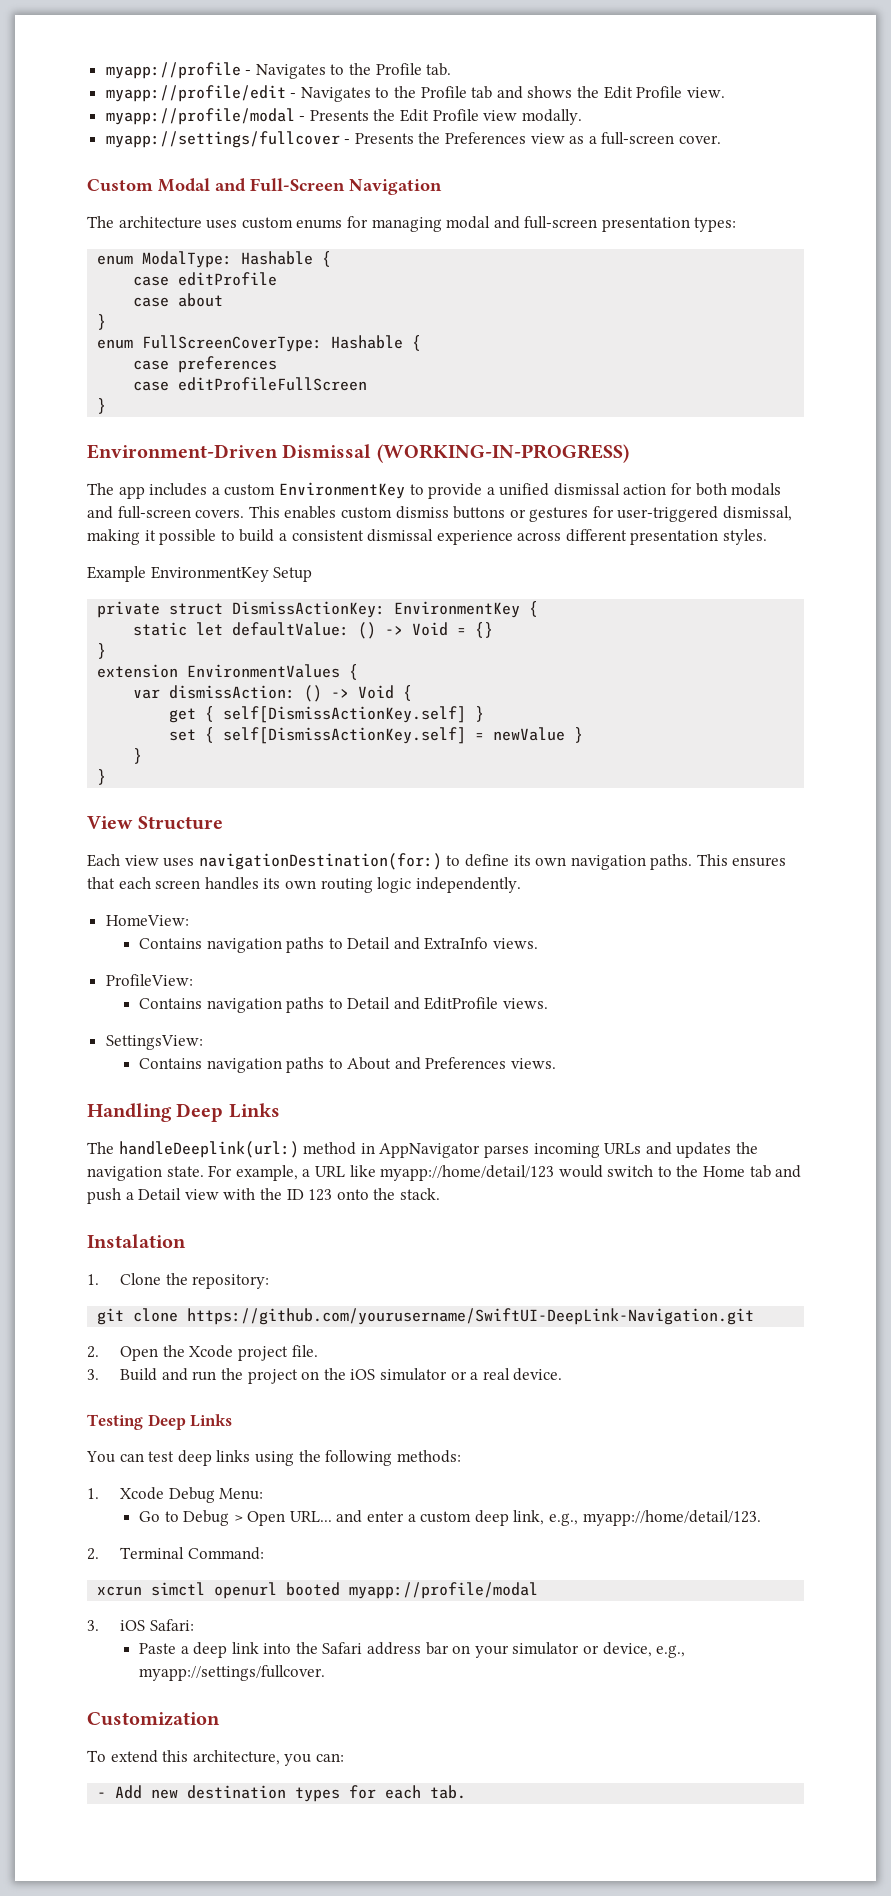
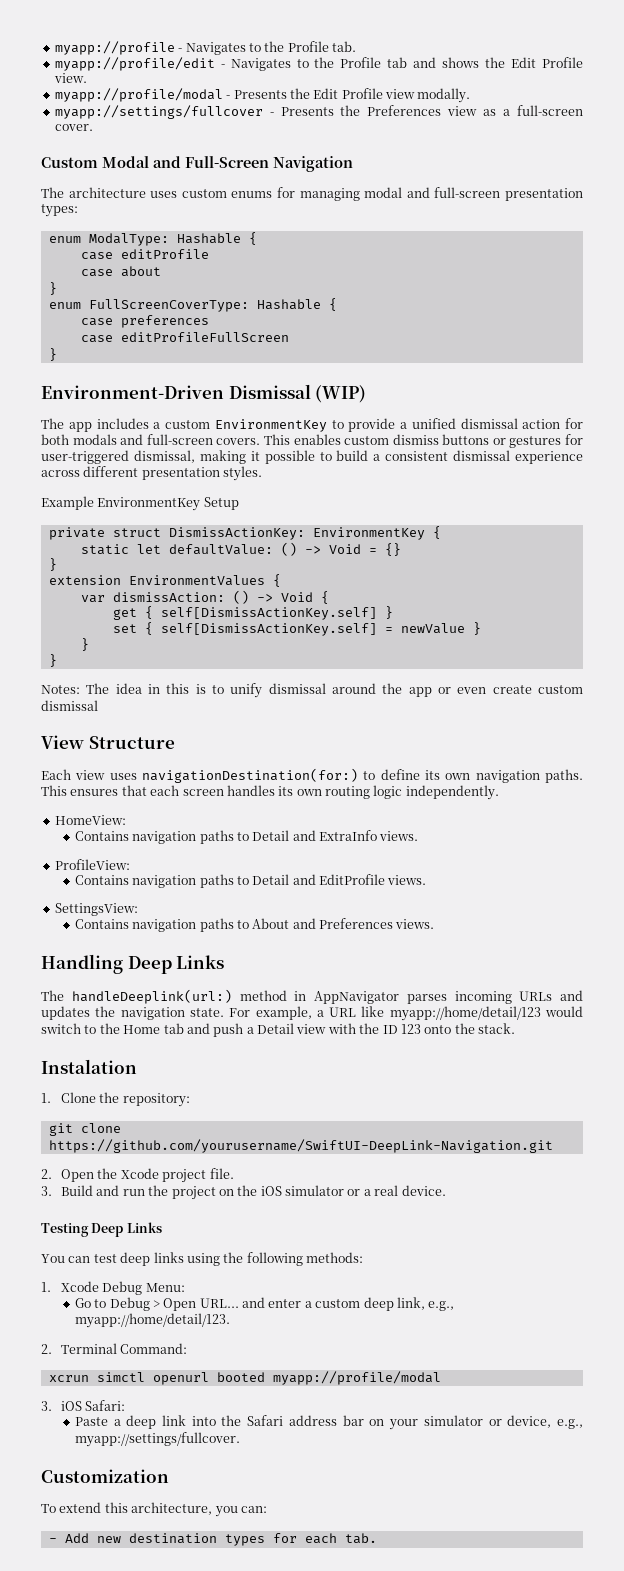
- Environment-Driven Dismissal (WORKING-IN-PROGRESS)
+ Environment-Driven Dismissal (WIP)
+ Notes: The idea in this is to unify dismissal around the app or even create custom dismissal

